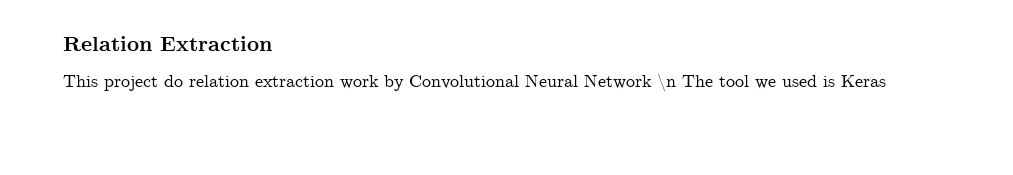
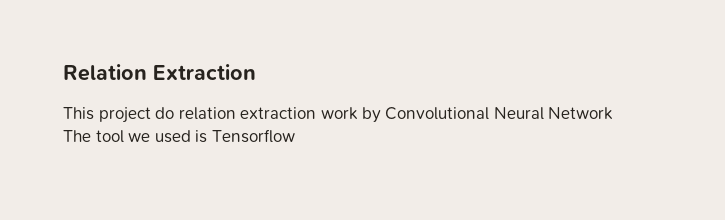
- This project do relation extraction work by Convolutional Neural Network \n The tool we used is Keras
+ This project do relation extraction work by Convolutional Neural Network
+ The tool we used is Tensorflow

